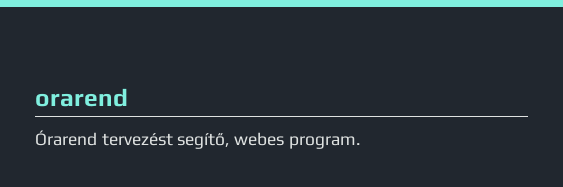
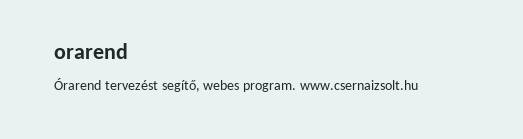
- Órarend tervezést segítő, webes program.
+ Órarend tervezést segítő, webes program. www.csernaizsolt.hu

